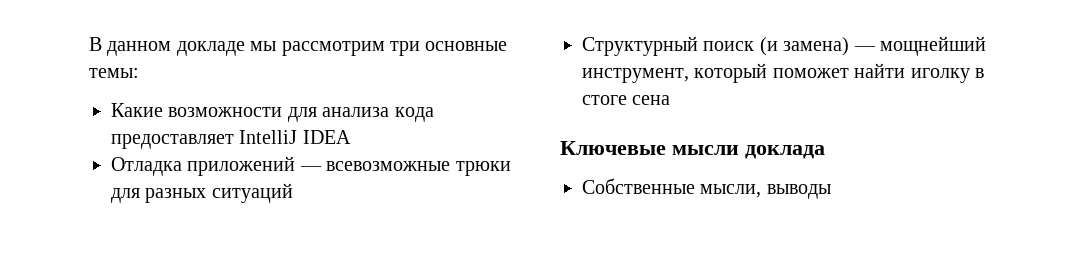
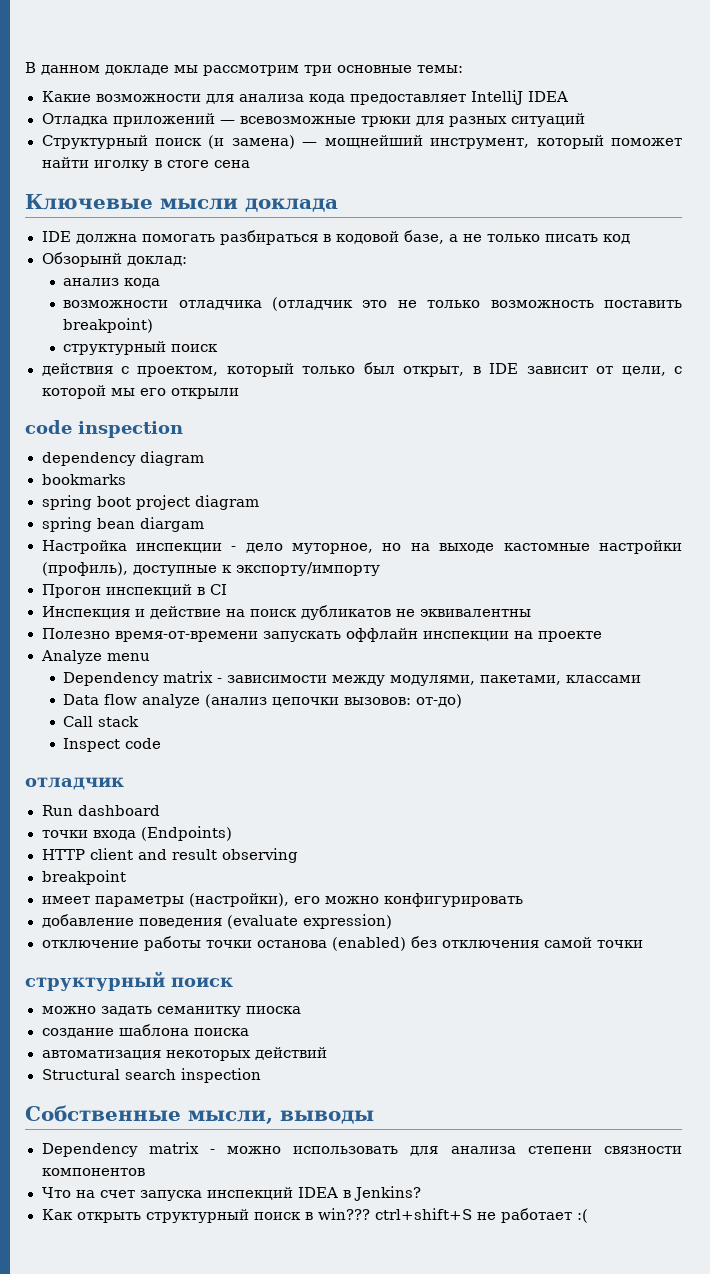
+ IDE должна помогать разбираться в кодовой базе, а не только писать код
+ Обзорынй доклад:
+ анализ кода
+ возможности отладчика (отладчик это не только возможность поставить breakpoint)
+ структурный поиск
+ действия с проектом, который только был открыт, в IDE зависит от цели, с которой мы его открыли
+ code inspection
+ dependency diagram
+ bookmarks
+ spring boot project diagram
+ spring bean diargam
+ Настройка инспекции - дело муторное, но на выходе кастомные настройки (профиль), доступные к экспорту/импорту
+ Прогон инспекций в CI
+ Инспекция и действие на поиск дубликатов не эквивалентны
+ Полезно время-от-времени запускать оффлайн инспекции на проекте
+ Analyze menu
+ Dependency matrix - зависимости между модулями, пакетами, классами
+ Data flow analyze (анализ цепочки вызовов: от-до)
+ Call stack
+ Inspect code
+ отладчик
+ Run dashboard
+ точки входа (Endpoints)
+ HTTP client and result observing
+ breakpoint
+ имеет параметры (настройки), его можно конфигурировать
+ добавление поведения (evaluate expression)
+ отключение работы точки останова (enabled) без отключения самой точки
+ структурный поиск
+ можно задать семанитку пиоска
+ создание шаблона поиска
+ автоматизация некоторых действий
+ Structural search inspection
  Собственные мысли, выводы
+ Dependency matrix - можно использовать для анализа степени связности компонентов
+ Что на счет запуска инспекций IDEA в Jenkins?
+ Как открыть структурный поиск в win??? ctrl+shift+S не работает :(

